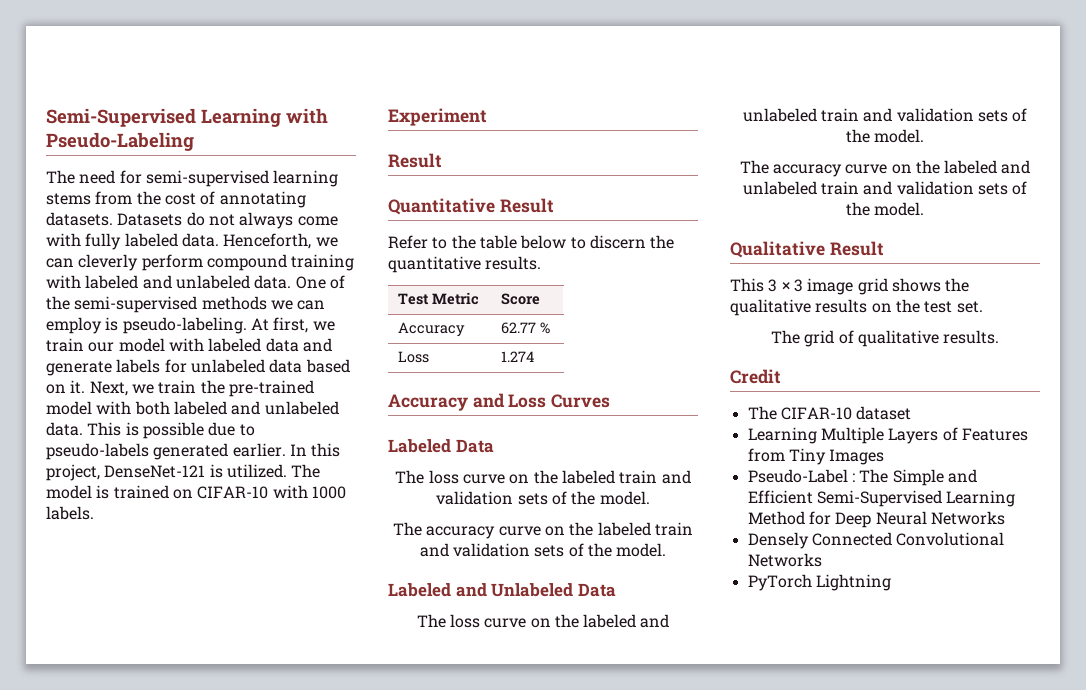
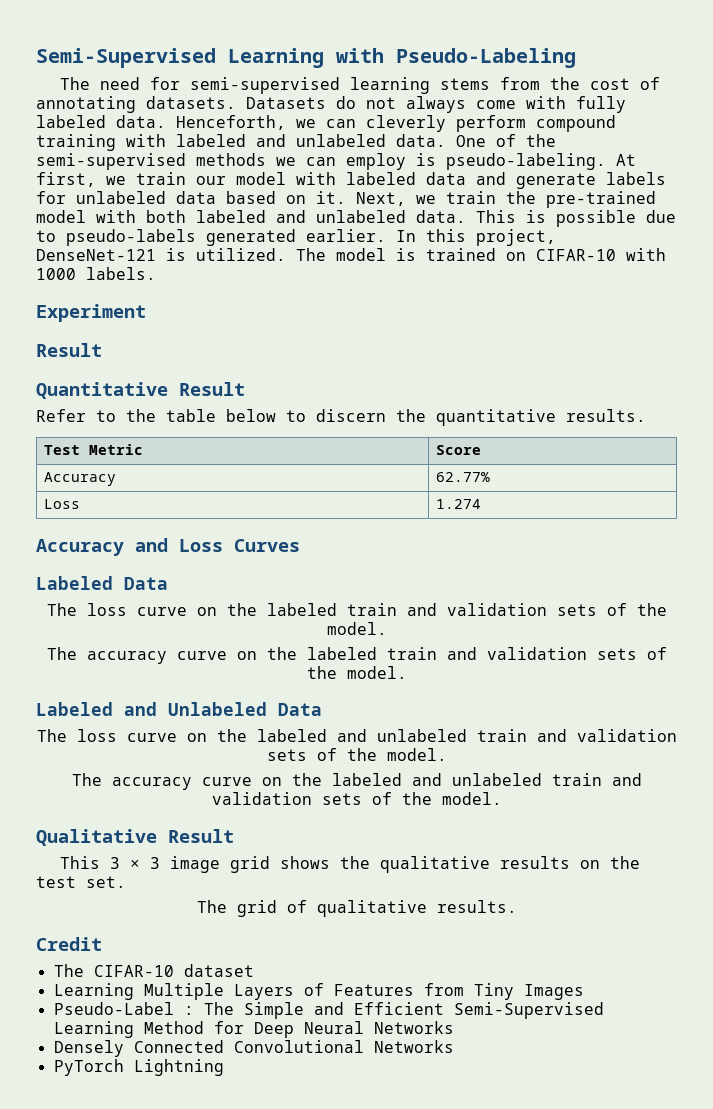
- Accuracy | 62.77 %
+ Accuracy | 62.77%

